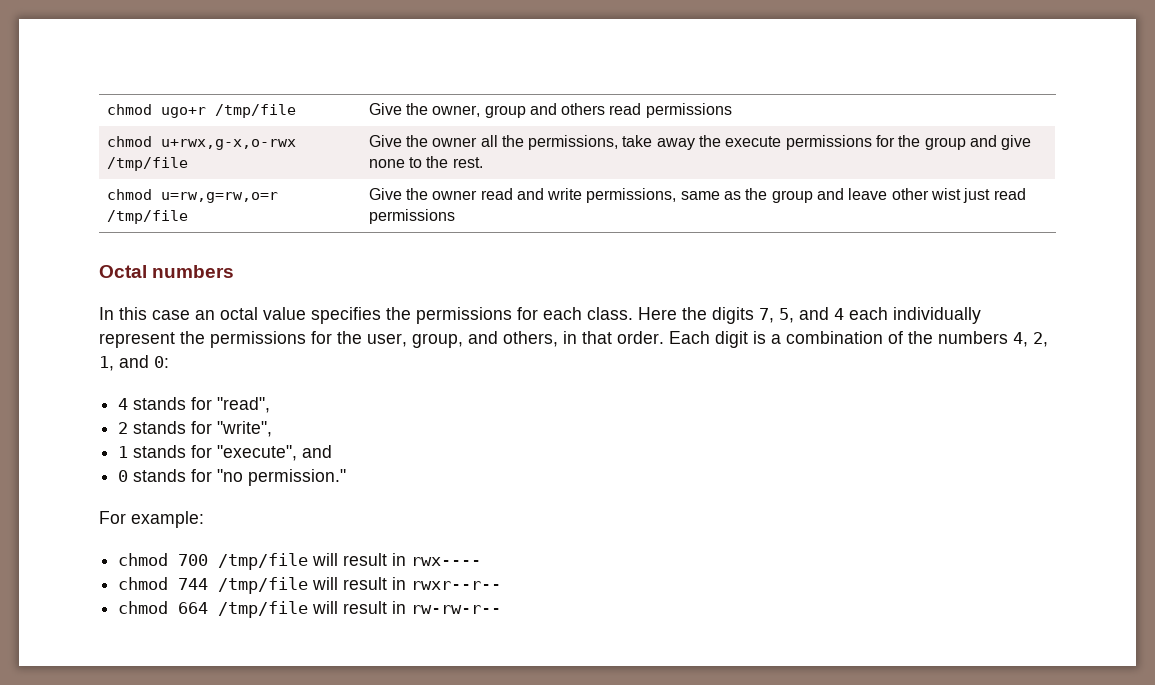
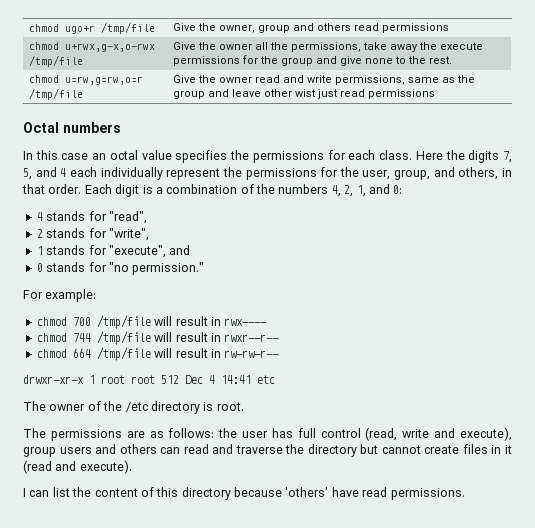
+ drwxr-xr-x 1 root root 512 Dec 4 14:41 etc
+ The owner of the /etc directory is root.
+ The permissions are as follows: the user has full control (read, write and execute), group users and others can read and traverse the directory but cannot create files in it (read and execute).
+ I can list the content of this directory because 'others' have read permissions.

